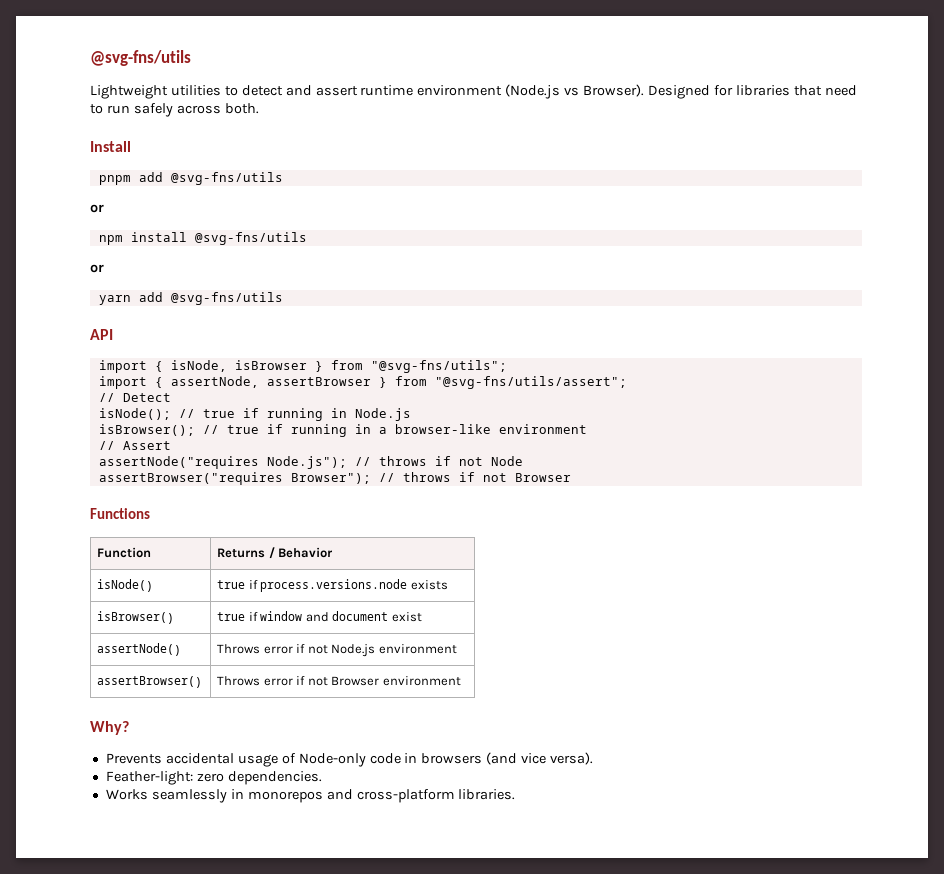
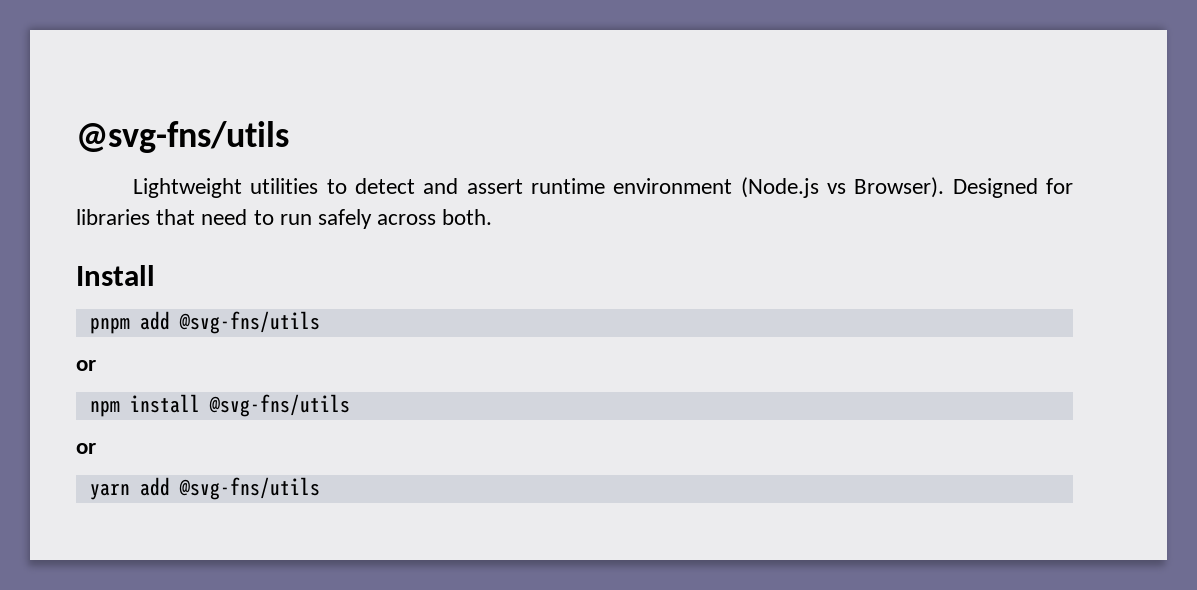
- API
- import { isNode, isBrowser } from "@svg-fns/utils";
- import { assertNode, assertBrowser } from "@svg-fns/utils/assert";
- // Detect
- isNode(); // true if running in Node.js
- isBrowser(); // true if running in a browser-like environment
- // Assert
- assertNode("requires Node.js"); // throws if not Node
- assertBrowser("requires Browser"); // throws if not Browser
- Functions
- Function | Returns / Behavior
- isNode() | true if process.versions.node exists
- isBrowser() | true if window and document exist
- assertNode() | Throws error if not Node.js environment
- assertBrowser() | Throws error if not Browser environment
- Why?
- Prevents accidental usage of Node-only code in browsers (and vice versa).
- Feather-light: zero dependencies.
- Works seamlessly in monorepos and cross-platform libraries.

